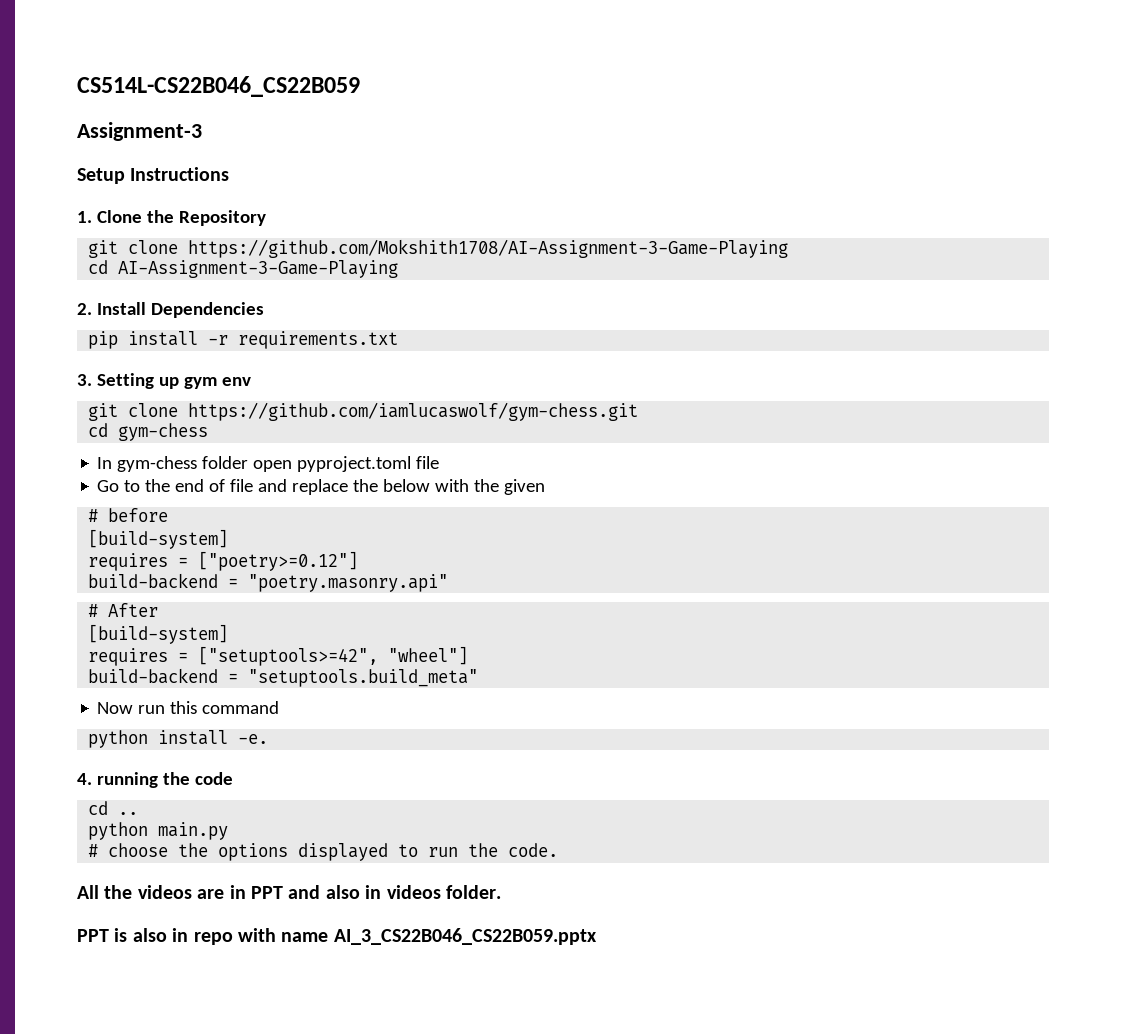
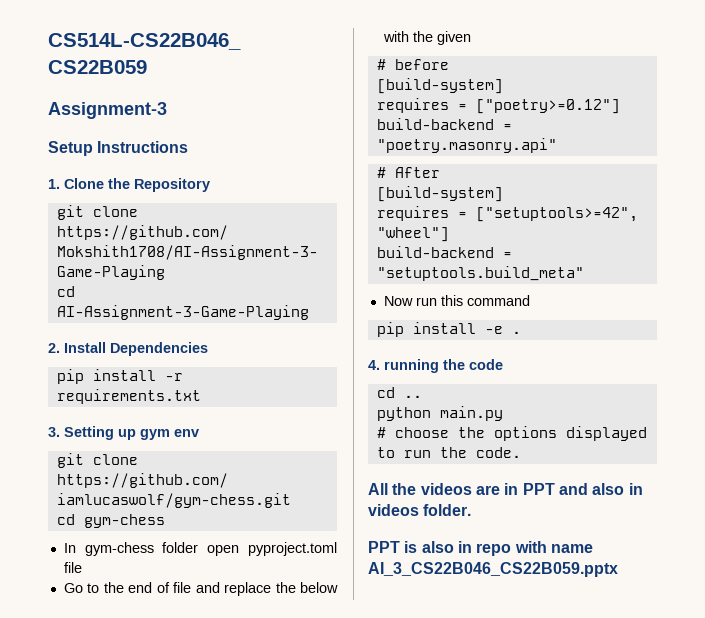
- python install -e.
+ pip install -e .

